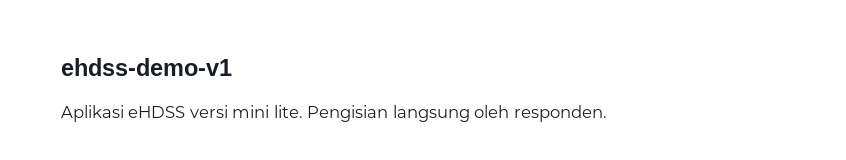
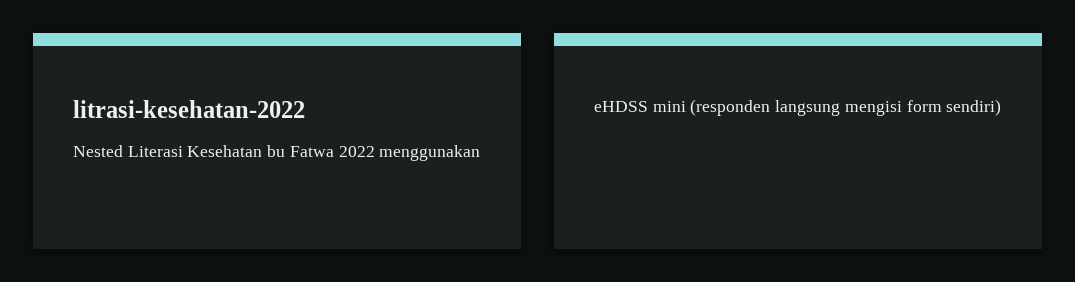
- ehdss-demo-v1
- Aplikasi eHDSS versi mini lite. Pengisian langsung oleh responden.
+ litrasi-kesehatan-2022
+ Nested Literasi Kesehatan bu Fatwa 2022 menggunakan eHDSS mini (responden langsung mengisi form sendiri)

